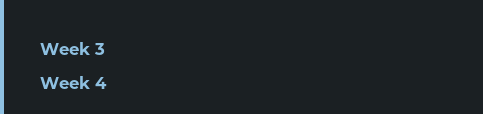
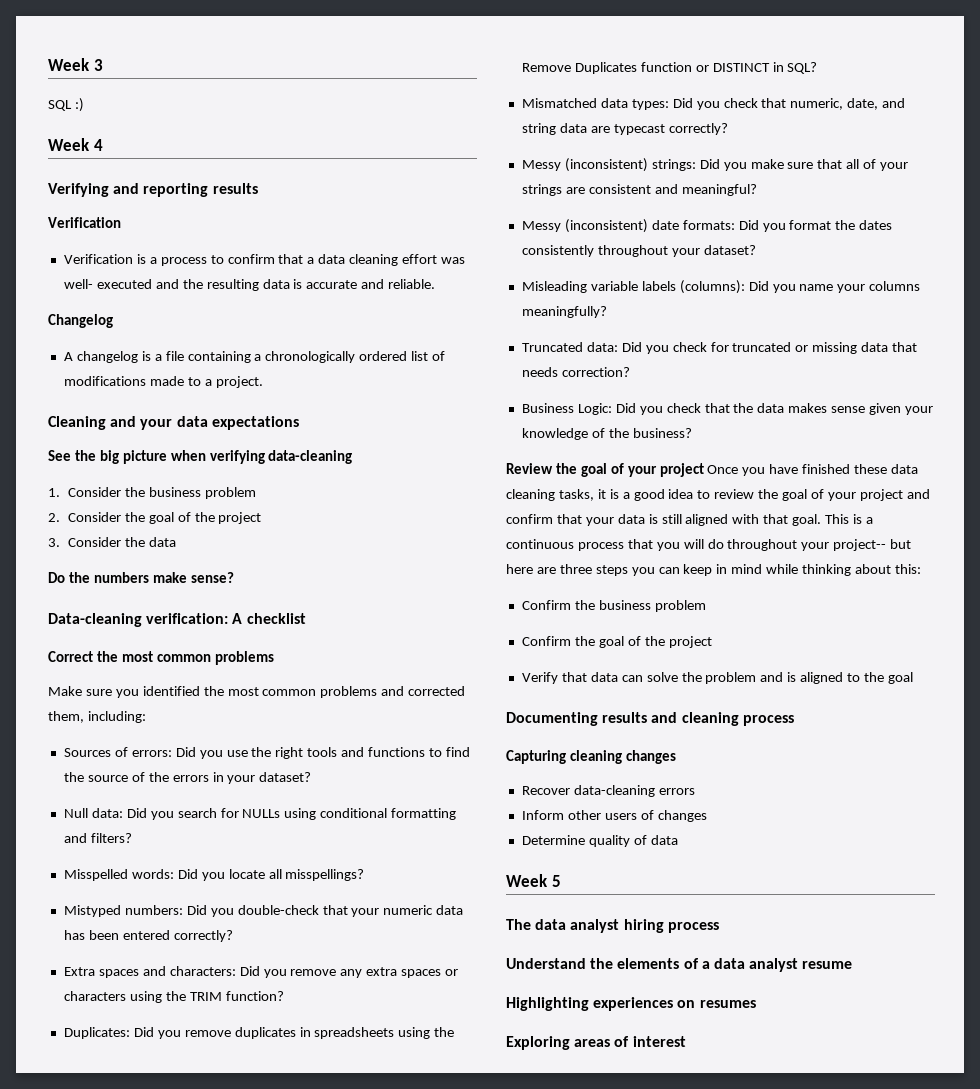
+ SQL :)
+ Verifying and reporting results
+ Verification
+ Verification is a process to confirm that a data cleaning effort was well- executed and the resulting data is accurate and reliable.
+ Changelog
+ A changelog is a file containing a chronologically ordered list of modifications made to a project.
+ Cleaning and your data expectations
+ See the big picture when verifying data-cleaning
+ 1. Consider the business problem
+ 2. Consider the goal of the project
+ 3. Consider the data
+ Do the numbers make sense?
+ Data-cleaning verification: A checklist
+ Correct the most common problems
+ Make sure you identified the most common problems and corrected them, including:
+ Sources of errors: Did you use the right tools and functions to find the source of the errors in your dataset?
+ Null data: Did you search for NULLs using conditional formatting and filters?
+ Misspelled words: Did you locate all misspellings?
+ Mistyped numbers: Did you double-check that your numeric data has been entered correctly?
+ Extra spaces and characters: Did you remove any extra spaces or characters using the TRIM function?
+ Duplicates: Did you remove duplicates in spreadsheets using the Remove Duplicates function or DISTINCT in SQL?
+ Mismatched data types: Did you check that numeric, date, and string data are typecast correctly?
+ Messy (inconsistent) strings: Did you make sure that all of your strings are consistent and meaningful?
+ Messy (inconsistent) date formats: Did you format the dates consistently throughout your dataset?
+ Misleading variable labels (columns): Did you name your columns meaningfully?
+ Truncated data: Did you check for truncated or missing data that needs correction?
+ Business Logic: Did you check that the data makes sense given your knowledge of the business?
+ Review the goal of your project Once you have finished these data cleaning tasks, it is a good idea to review the goal of your project and confirm that your data is still aligned with that goal. This is a continuous process that you will do throughout your project-- but here are three steps you can keep in mind while thinking about this:
+ Confirm the business problem
+ Confirm the goal of the project
+ Verify that data can solve the problem and is aligned to the goal
+ Documenting results and cleaning process
+ Capturing cleaning changes
+ Recover data-cleaning errors
+ Inform other users of changes
+ Determine quality of data
+ Week 5
+ The data analyst hiring process
+ Understand the elements of a data analyst resume
+ Highlighting experiences on resumes
+ Exploring areas of interest

